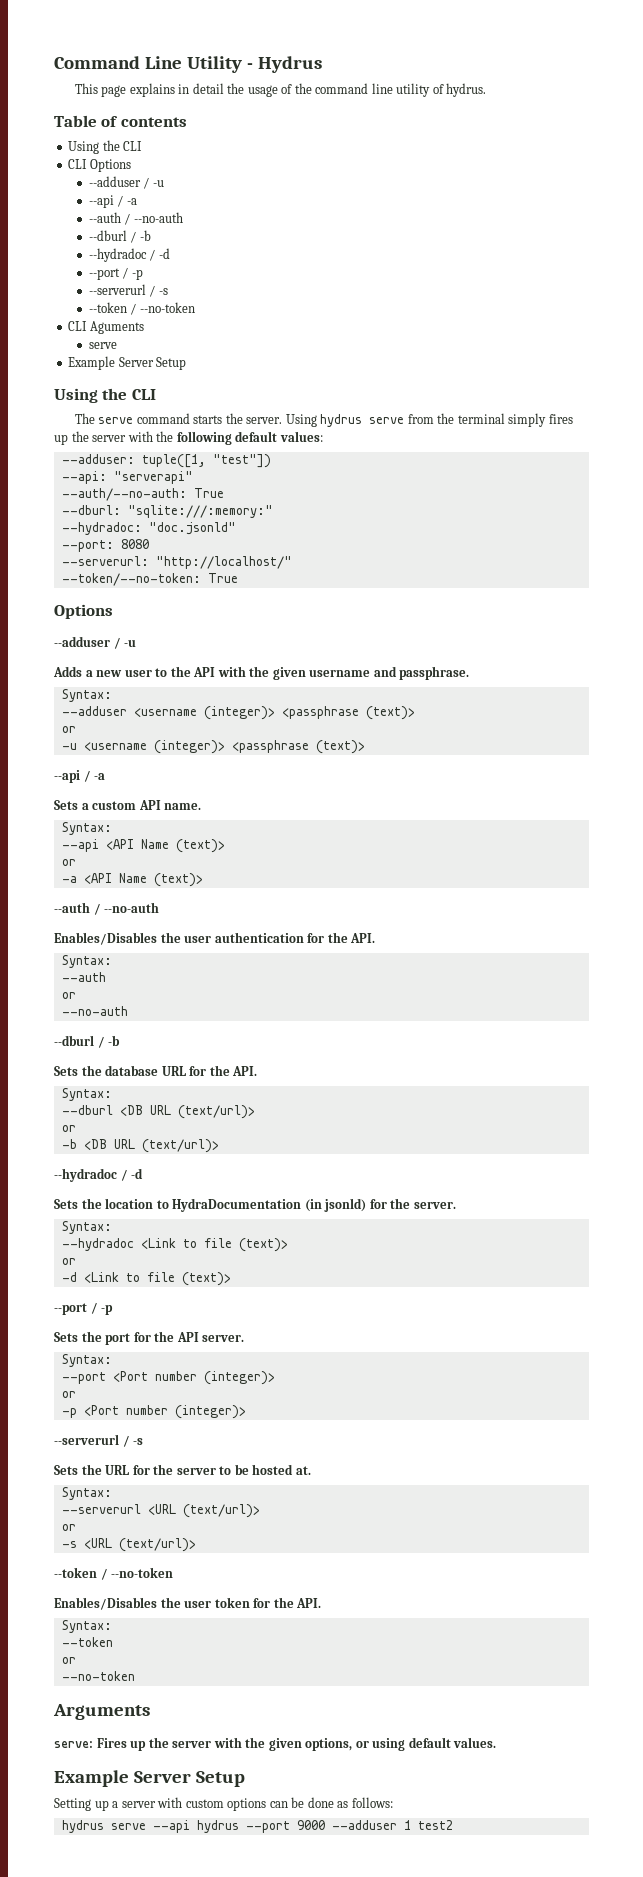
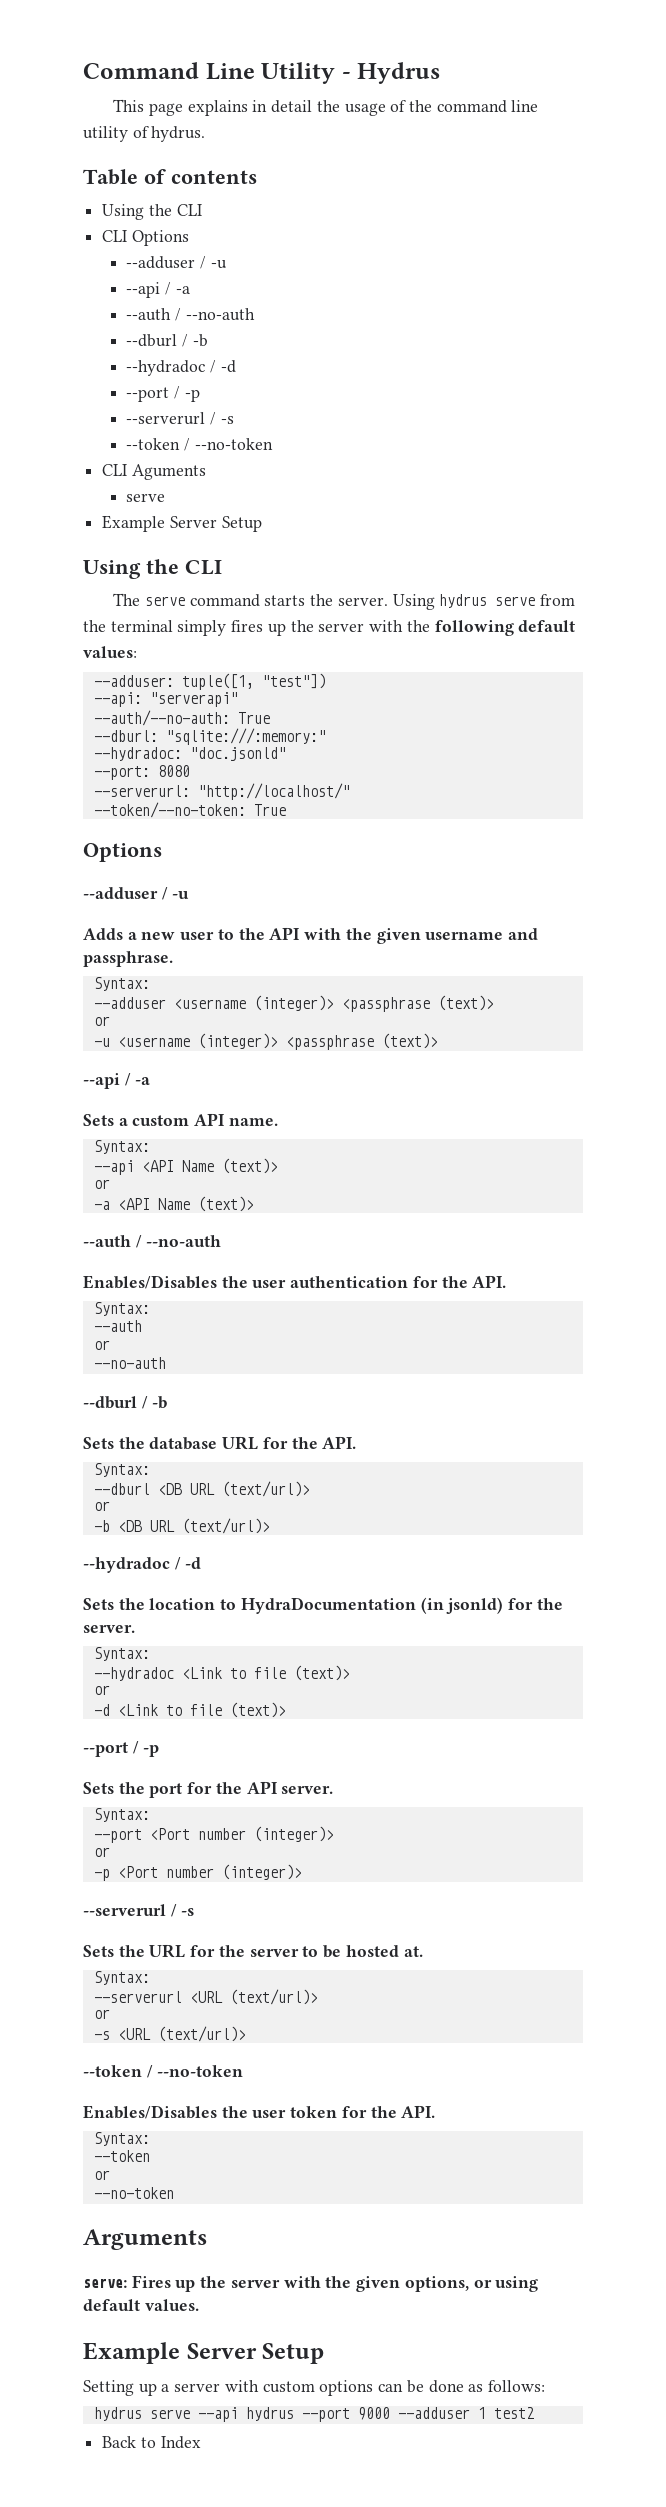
+ Back to Index

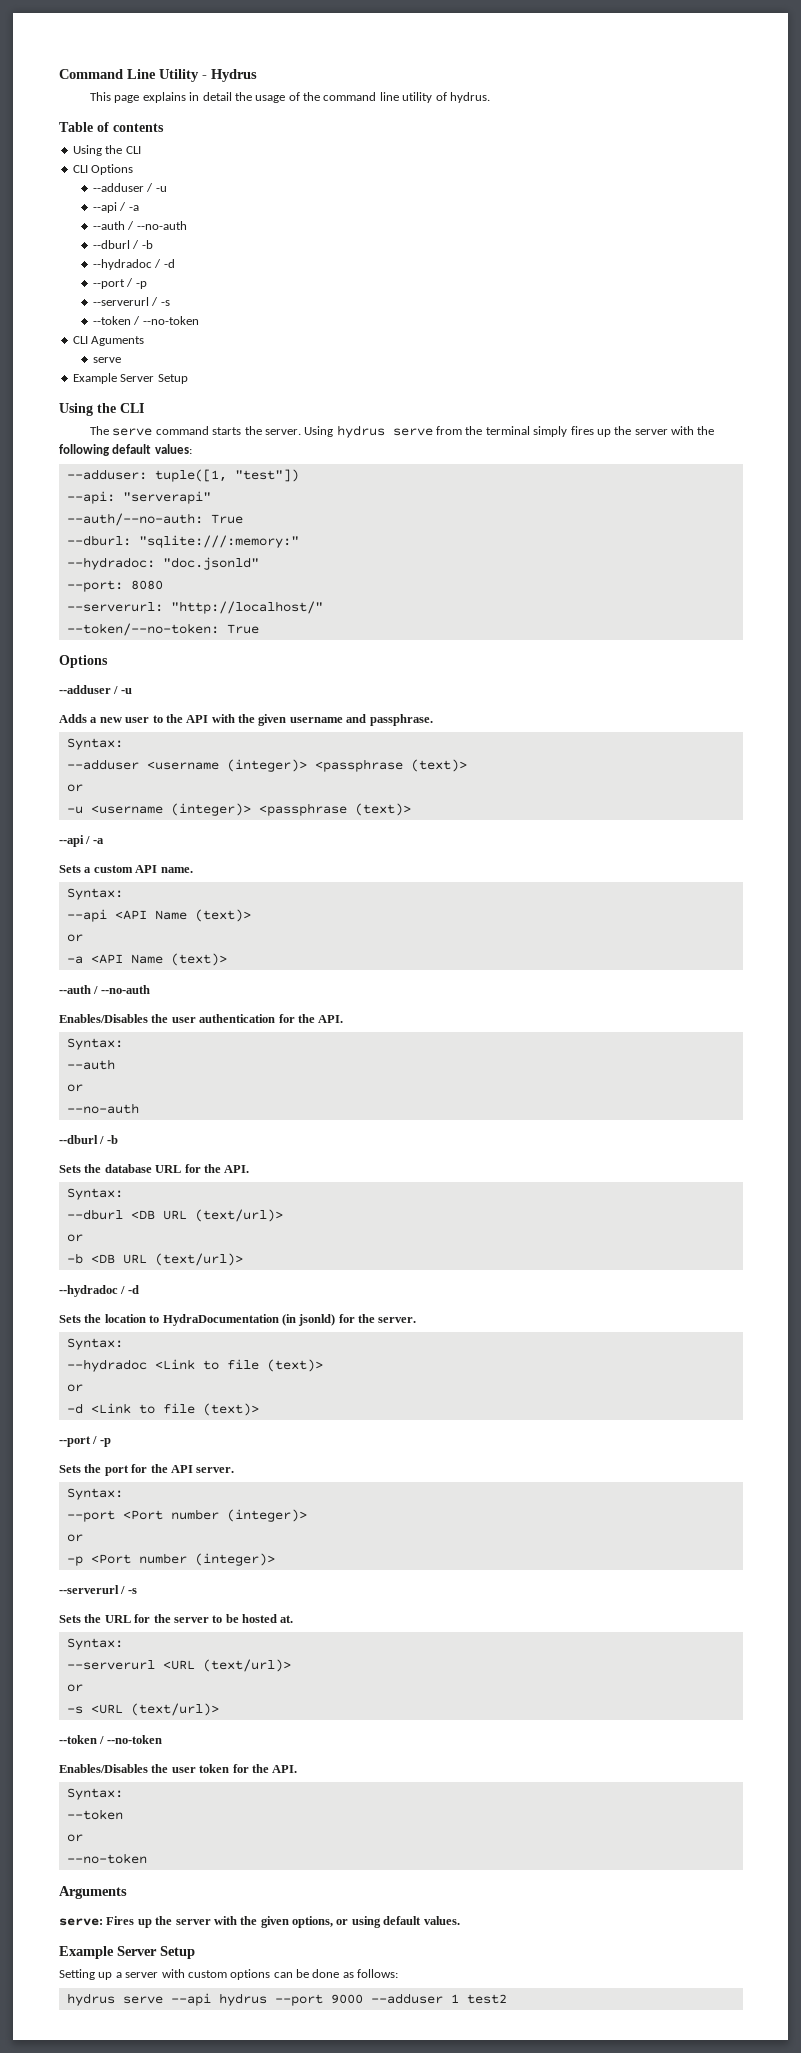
- Back to Index

